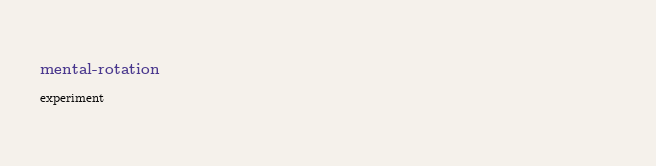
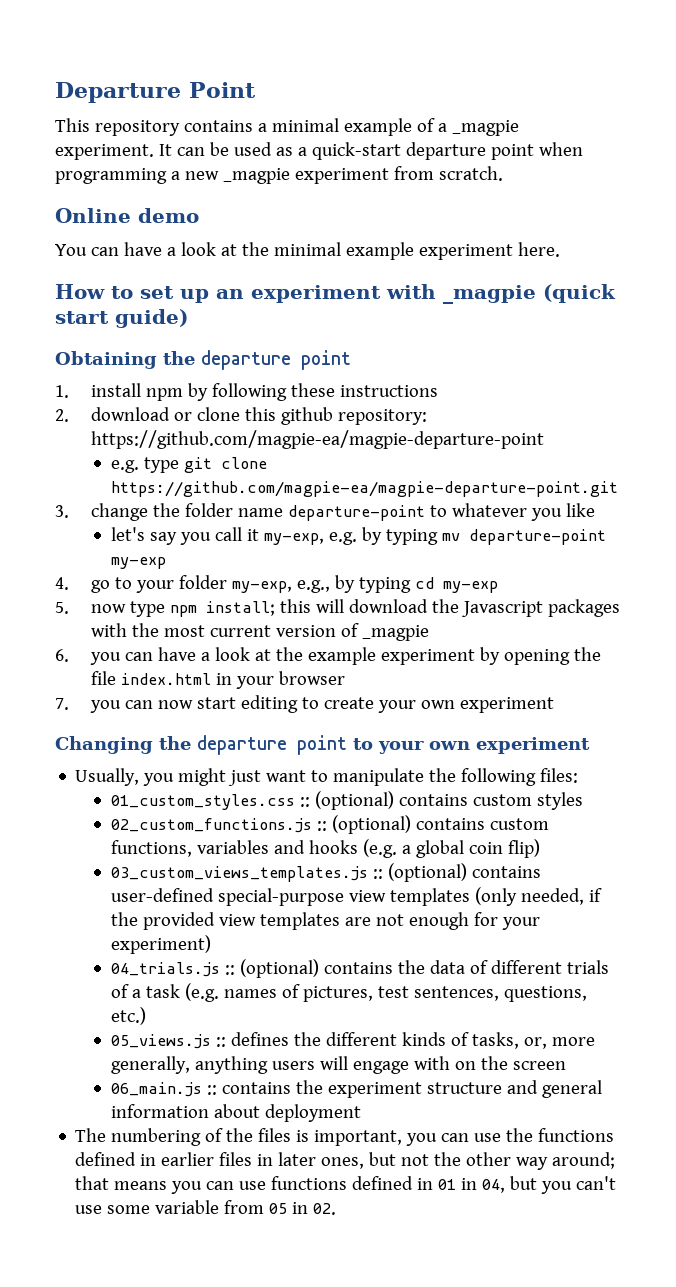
- mental-rotation
- experiment
+ Departure Point
+ This repository contains a minimal example of a _magpie experiment. It can be used as a quick-start departure point when programming a new _magpie experiment from scratch.
+ Online demo
+ You can have a look at the minimal example experiment here.
+ How to set up an experiment with _magpie (quick start guide)
+ Obtaining the departure point
+ 1. install npm by following these instructions
+ 2. download or clone this github repository: https://github.com/magpie-ea/magpie-departure-point
+ e.g. type git clone https://github.com/magpie-ea/magpie-departure-point.git
+ 3. change the folder name departure-point to whatever you like
+ let's say you call it my-exp, e.g. by typing mv departure-point my-exp
+ 4. go to your folder my-exp, e.g., by typing cd my-exp
+ 5. now type npm install; this will download the Javascript packages with the most current version of _magpie
+ 6. you can have a look at the example experiment by opening the file index.html in your browser
+ 7. you can now start editing to create your own experiment
+ Changing the departure point to your own experiment
+ Usually, you might just want to manipulate the following files:
+ 01_custom_styles.css :: (optional) contains custom styles
+ 02_custom_functions.js :: (optional) contains custom functions, variables and hooks (e.g. a global coin flip)
+ 03_custom_views_templates.js :: (optional) contains user-defined special-purpose view templates (only needed, if the provided view templates are not enough for your experiment)
+ 04_trials.js :: (optional) contains the data of different trials of a task (e.g. names of pictures, test sentences, questions, etc.)
+ 05_views.js :: defines the different kinds of tasks, or, more generally, anything users will engage with on the screen
+ 06_main.js :: contains the experiment structure and general information about deployment
+ The numbering of the files is important, you can use the functions defined in earlier files in later ones, but not the other way around; that means you can use functions defined in 01 in 04, but you can't use some variable from 05 in 02.

